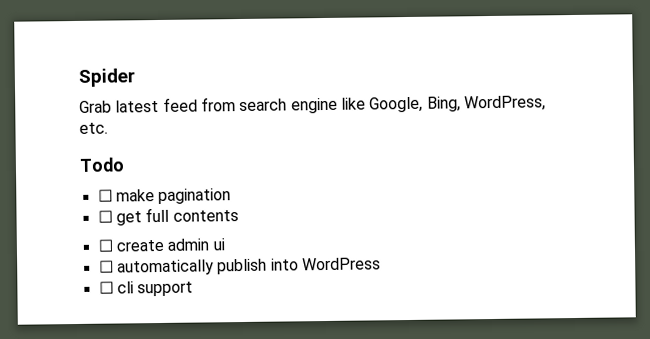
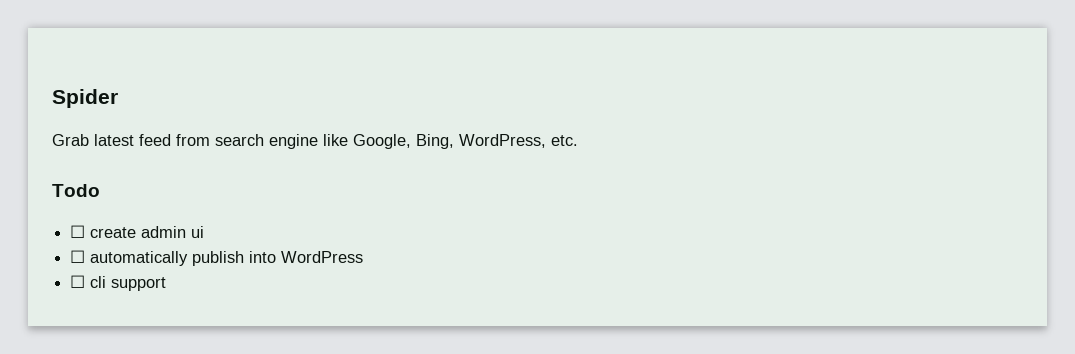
- ☐ make pagination
- ☐ get full contents

